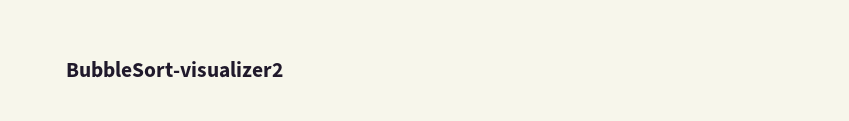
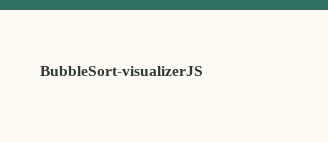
- BubbleSort-visualizer2
+ BubbleSort-visualizerJS

